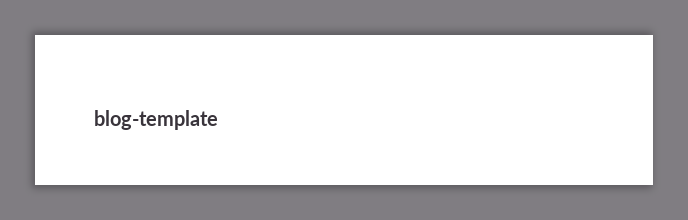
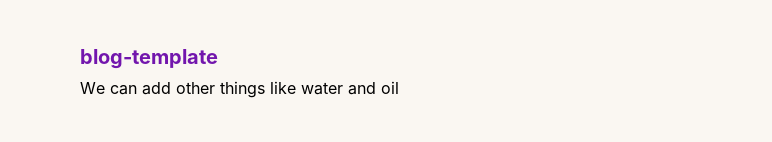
+ We can add other things like water and oil

